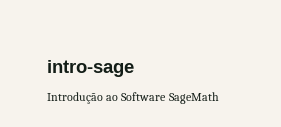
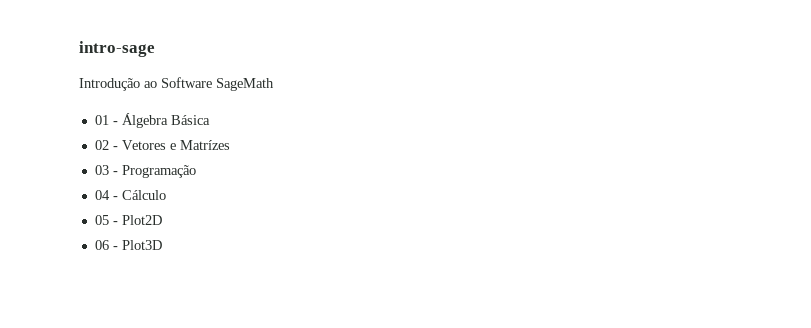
+ 01 - Álgebra Básica
+ 02 - Vetores e Matrízes
+ 03 - Programação
+ 04 - Cálculo
+ 05 - Plot2D
+ 06 - Plot3D

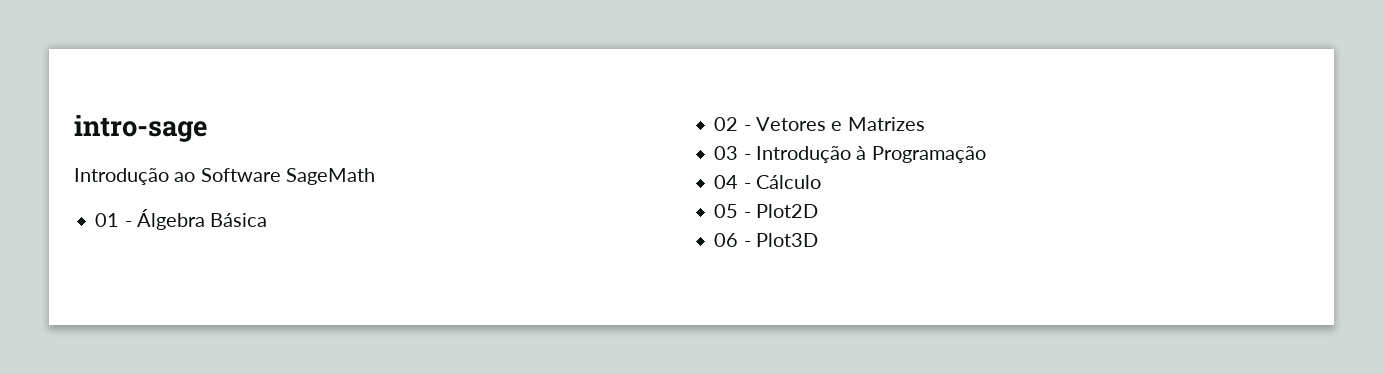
- 02 - Vetores e Matrízes
+ 02 - Vetores e Matrizes
- 03 - Programação
+ 03 - Introdução à Programação

